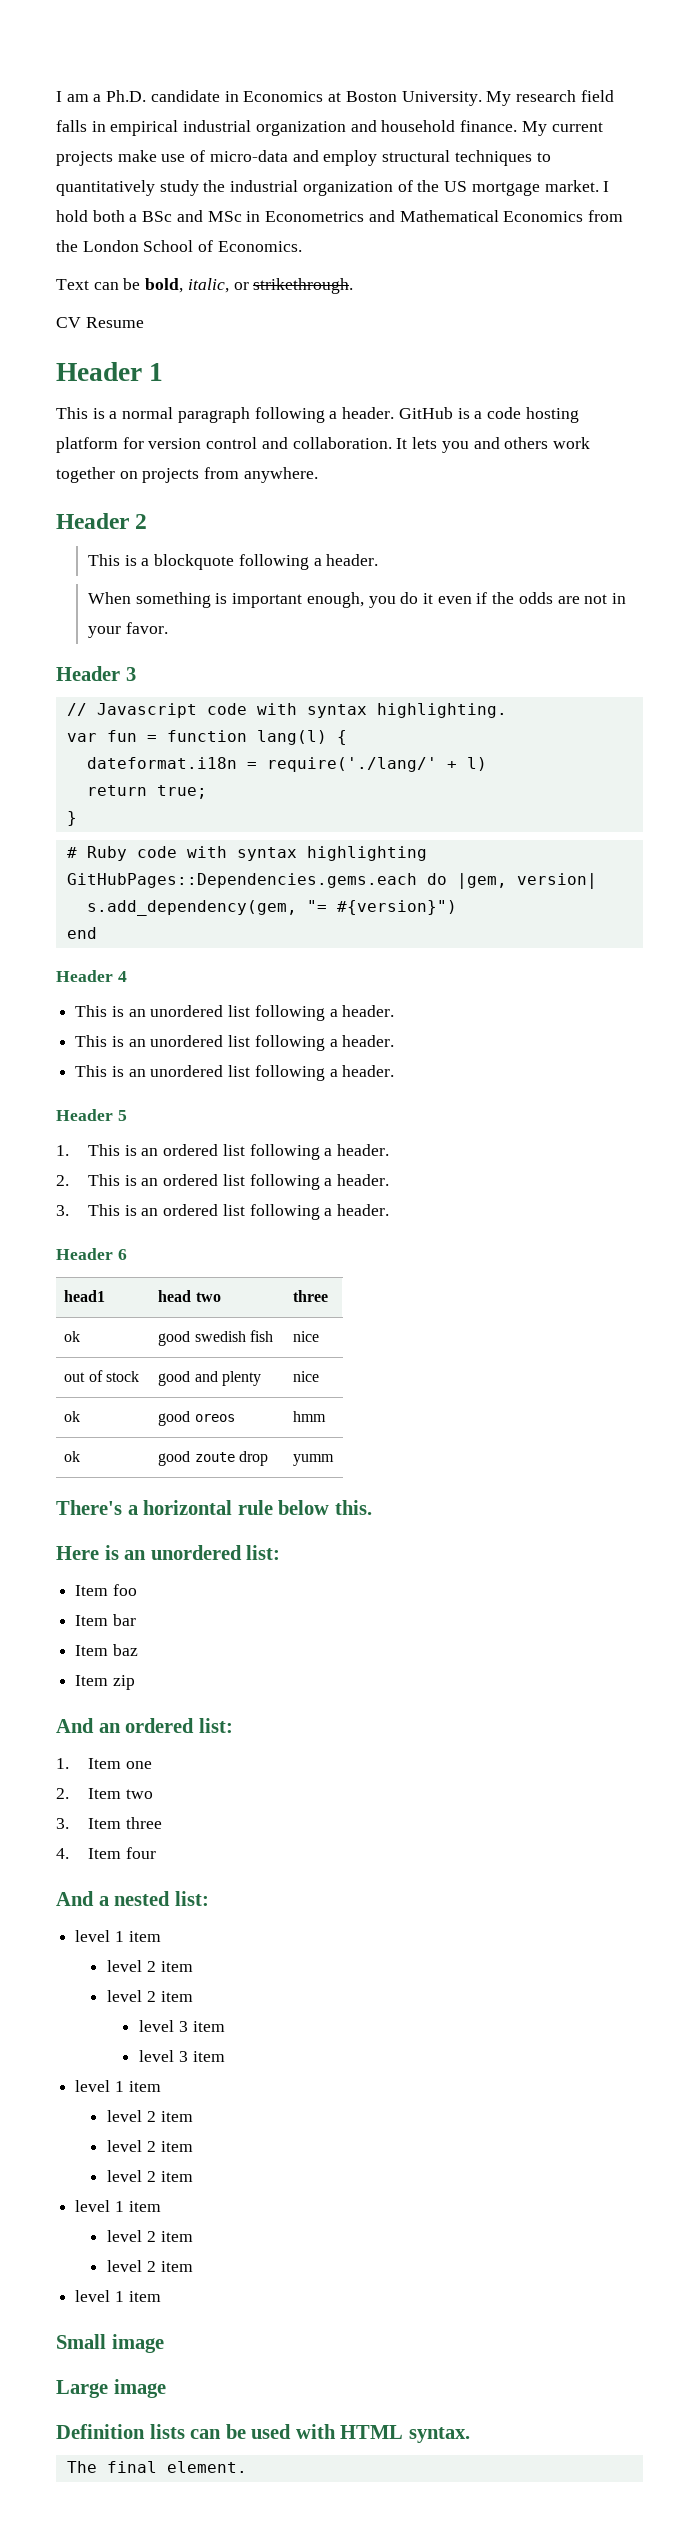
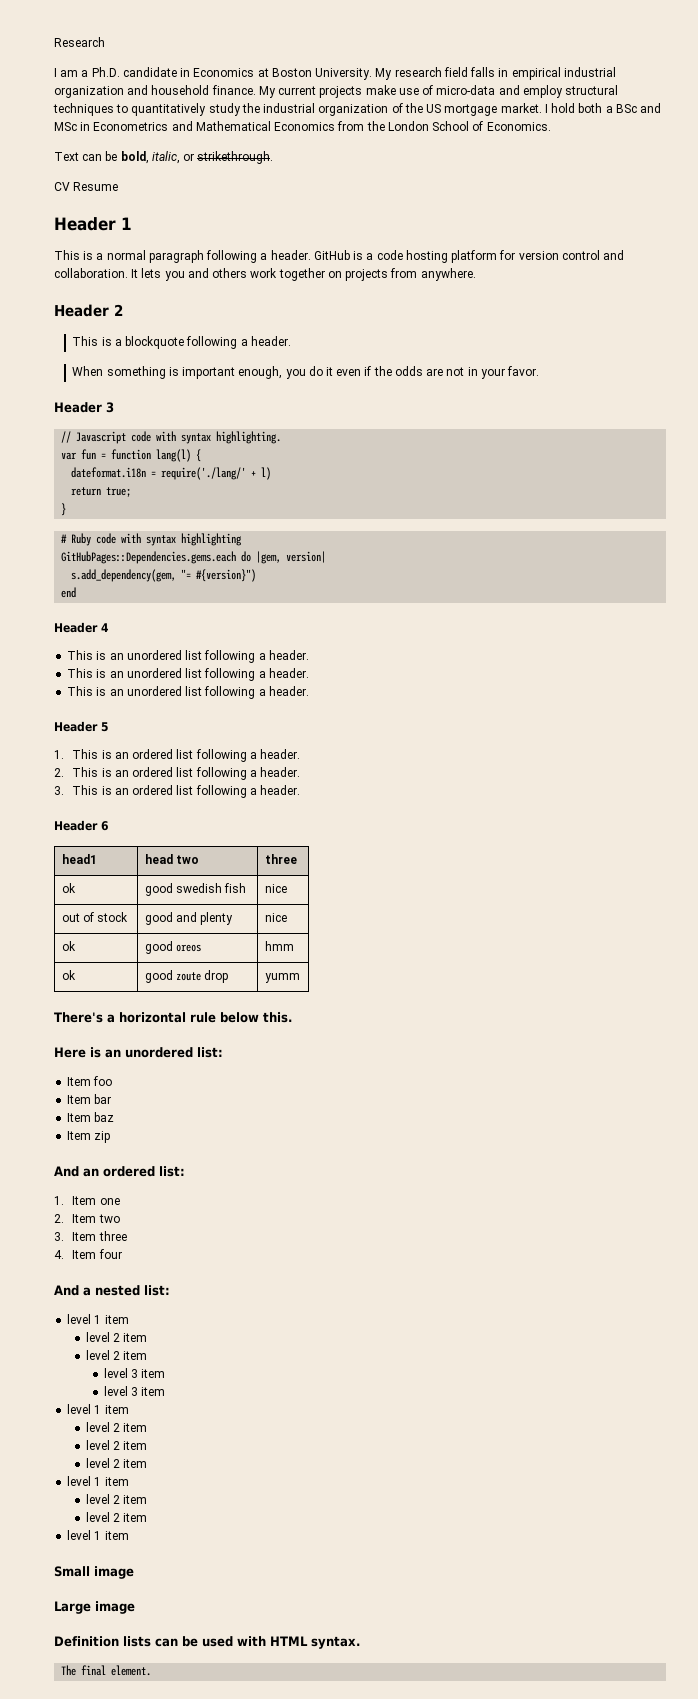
+ Research

